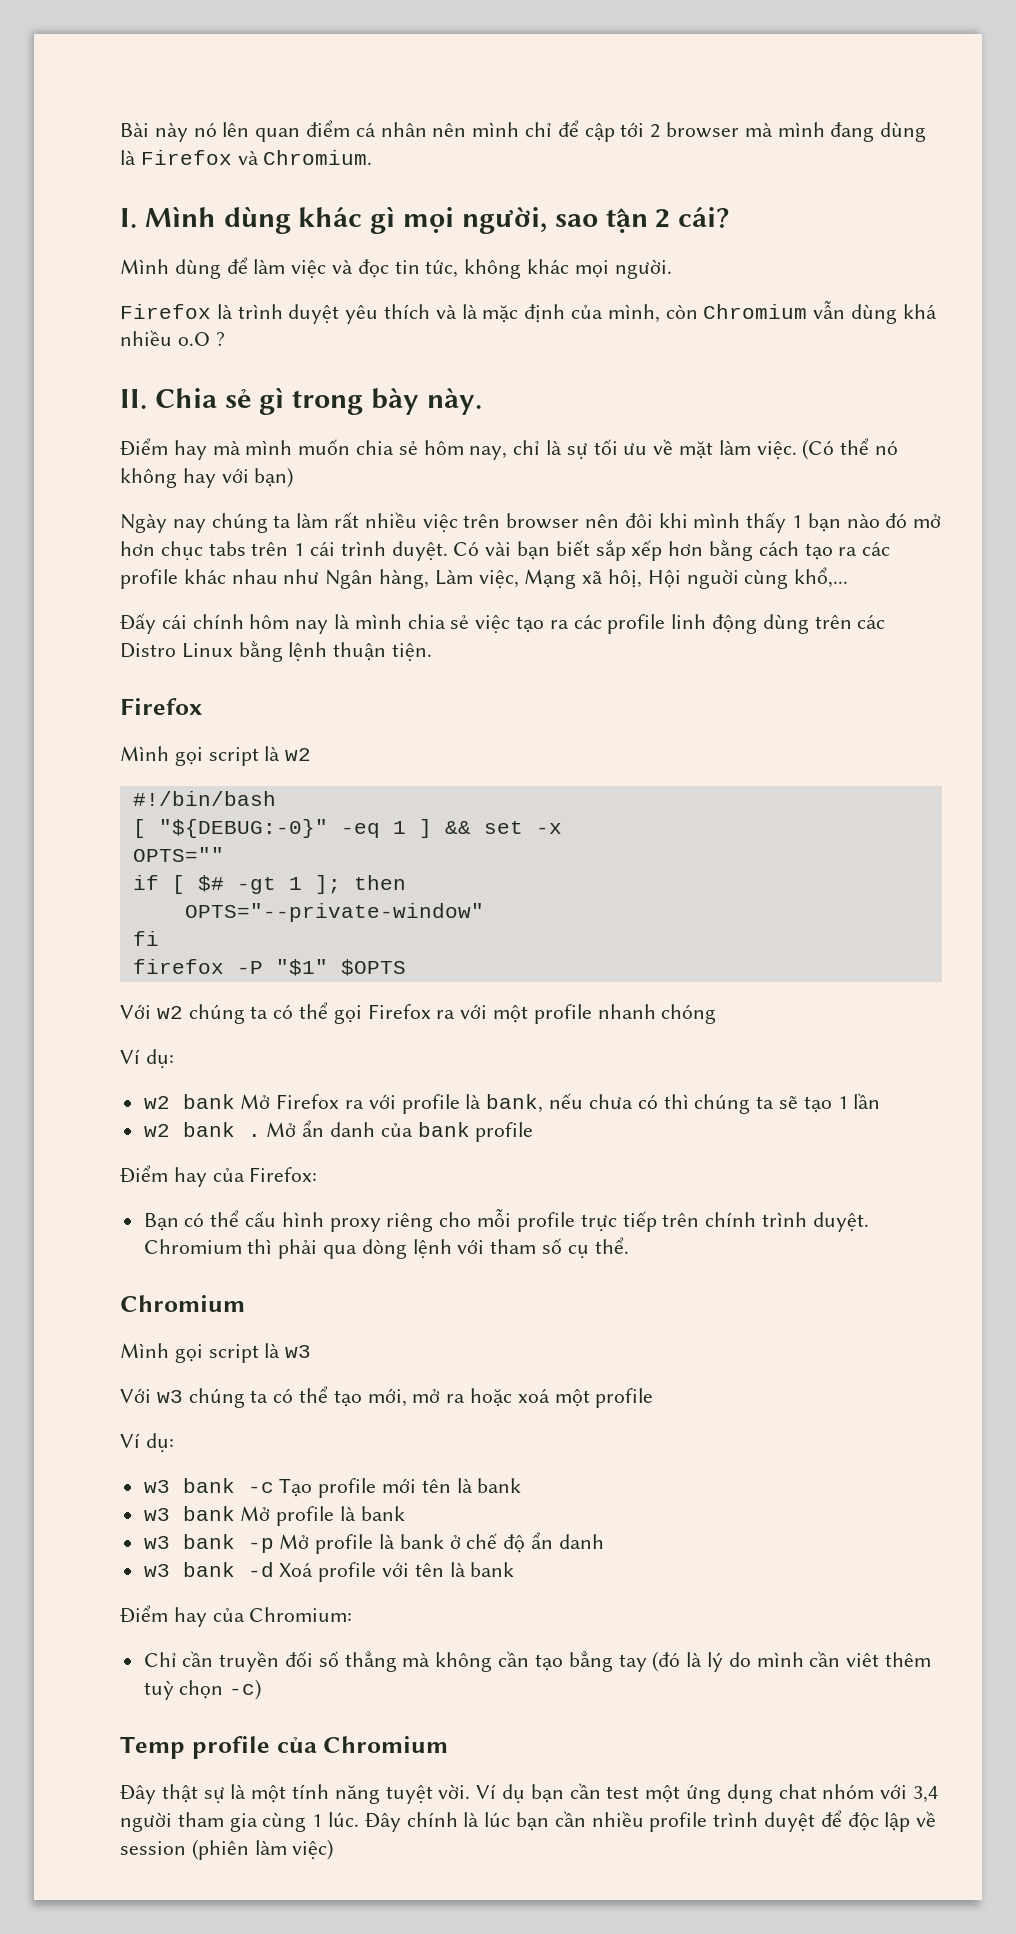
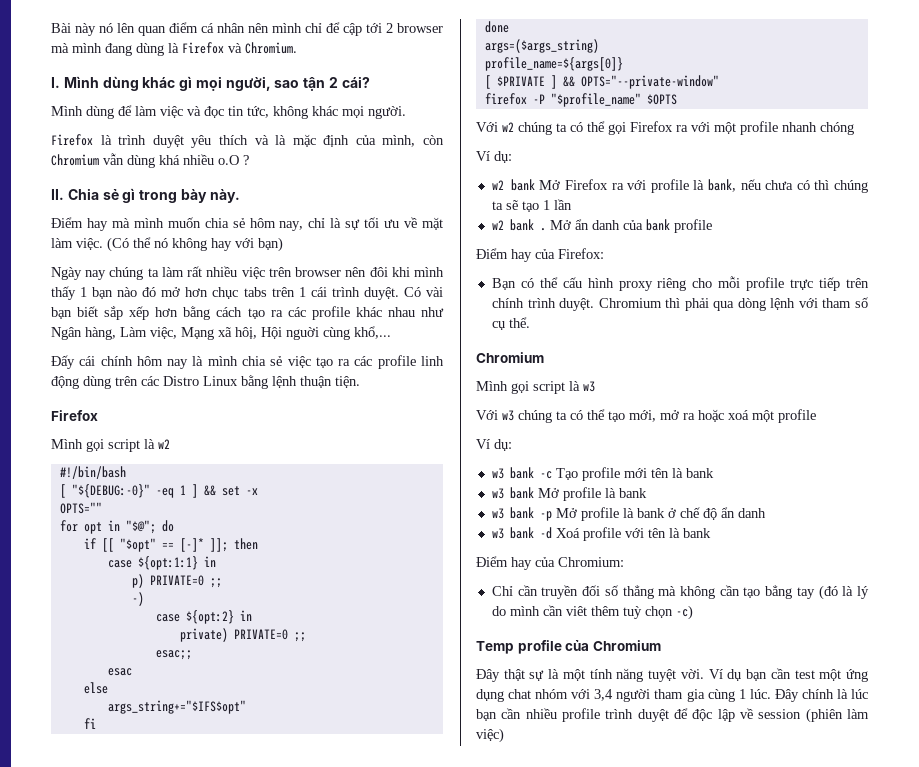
- if [ $# -gt 1 ]; then
- OPTS="--private-window"
+ for opt in "$@"; do
+ if [[ "$opt" == [-]* ]]; then
+ case ${opt:1:1} in
+ p) PRIVATE=0 ;;
+ -)
+ case ${opt:2} in
+ private) PRIVATE=0 ;;
+ esac;;
+ esac
+ else
+ args_string+="$IFS$opt"
  fi
+ done
+ args=($args_string)
+ profile_name=${args[0]}
+ [ $PRIVATE ] && OPTS="--private-window"
- firefox -P "$1" $OPTS
+ firefox -P "$profile_name" $OPTS

